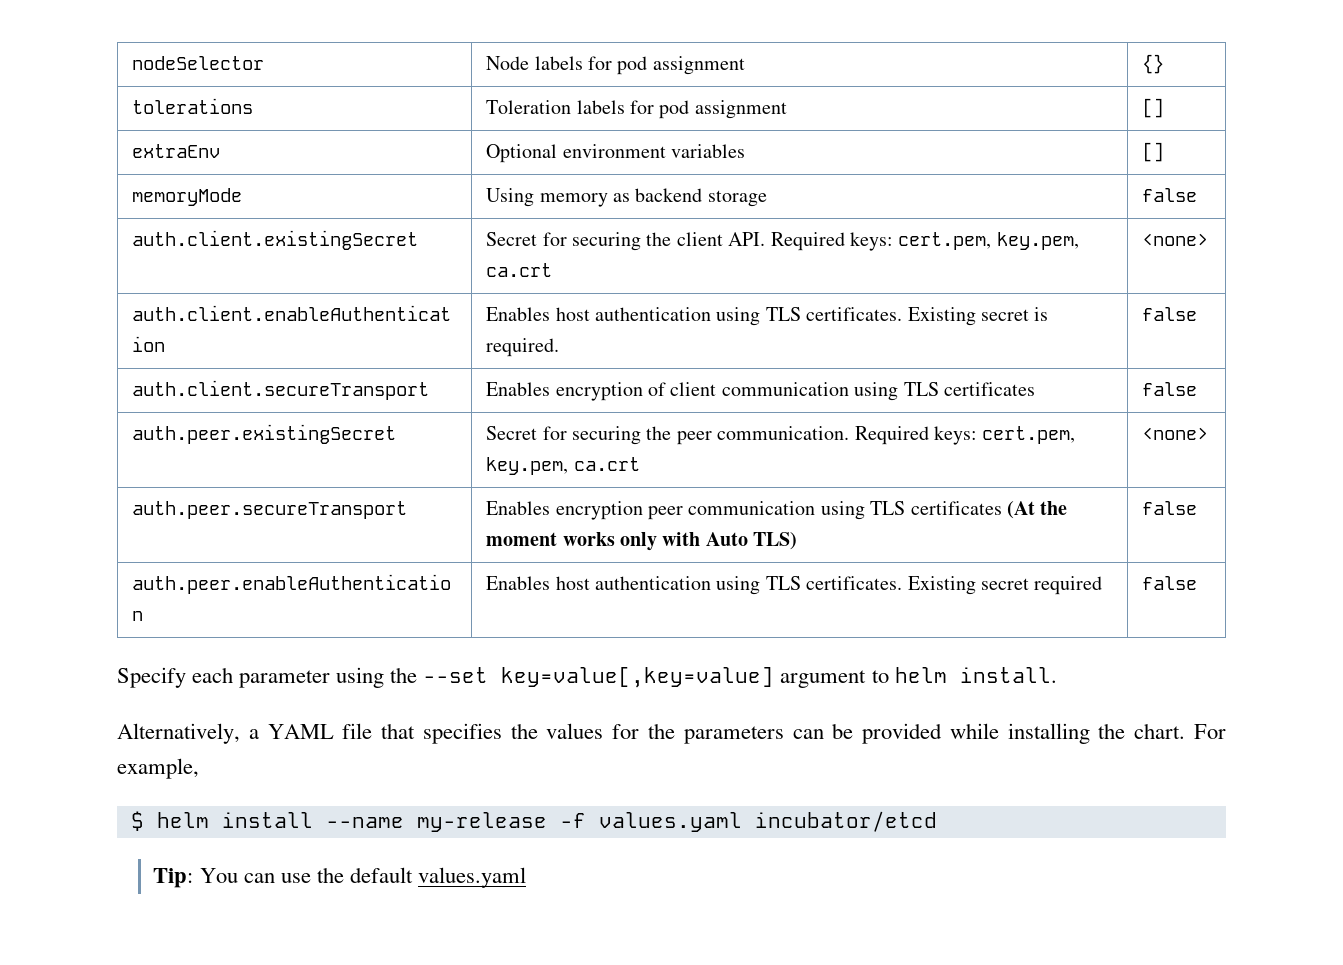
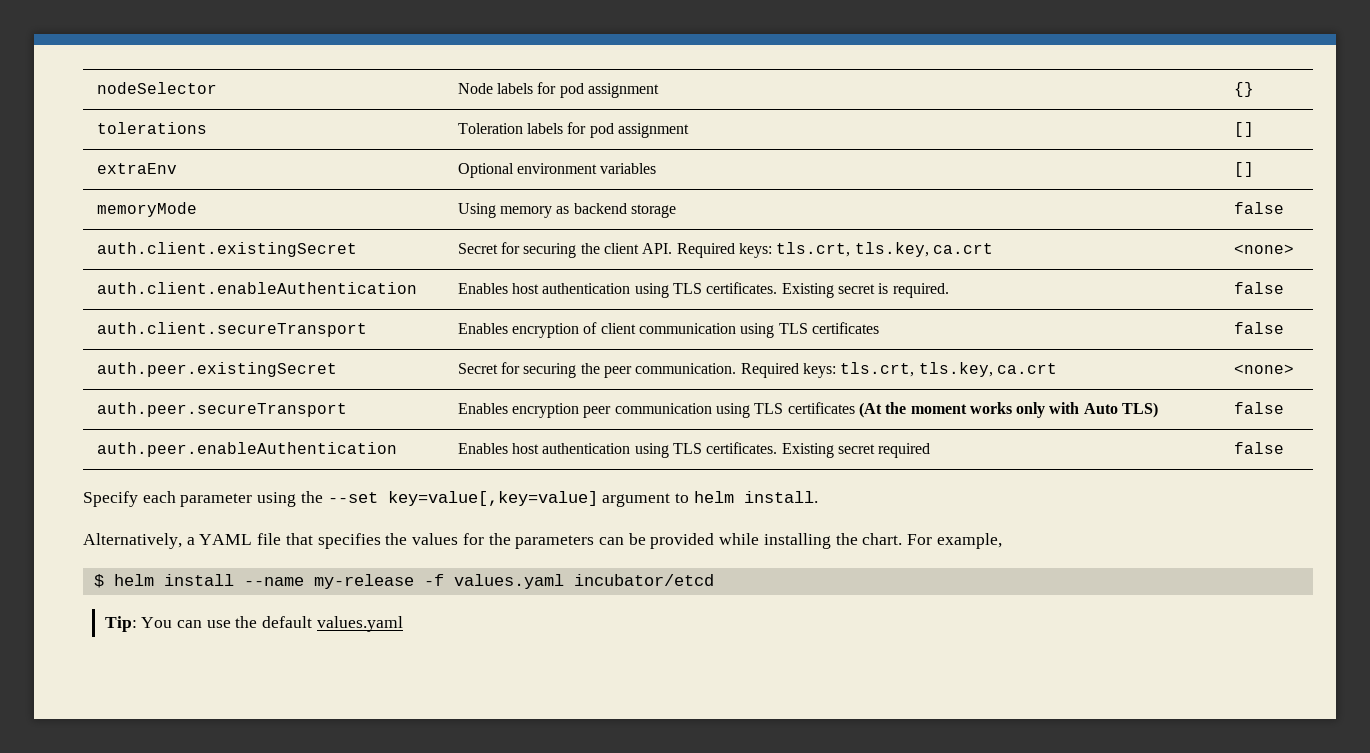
- auth.client.existingSecret | Secret for securing the client API. Required keys: cert.pem, key.pem, ca.crt | <none>
+ auth.client.existingSecret | Secret for securing the client API. Required keys: tls.crt, tls.key, ca.crt | <none>
- auth.peer.existingSecret | Secret for securing the peer communication. Required keys: cert.pem, key.pem, ca.crt | <none>
+ auth.peer.existingSecret | Secret for securing the peer communication. Required keys: tls.crt, tls.key, ca.crt | <none>

